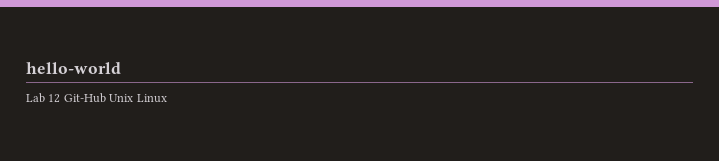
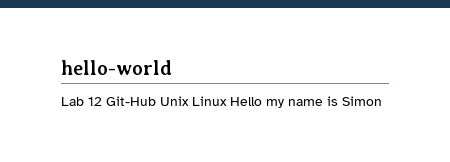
- Lab 12 Git-Hub Unix Linux
+ Lab 12 Git-Hub Unix Linux Hello my name is Simon

